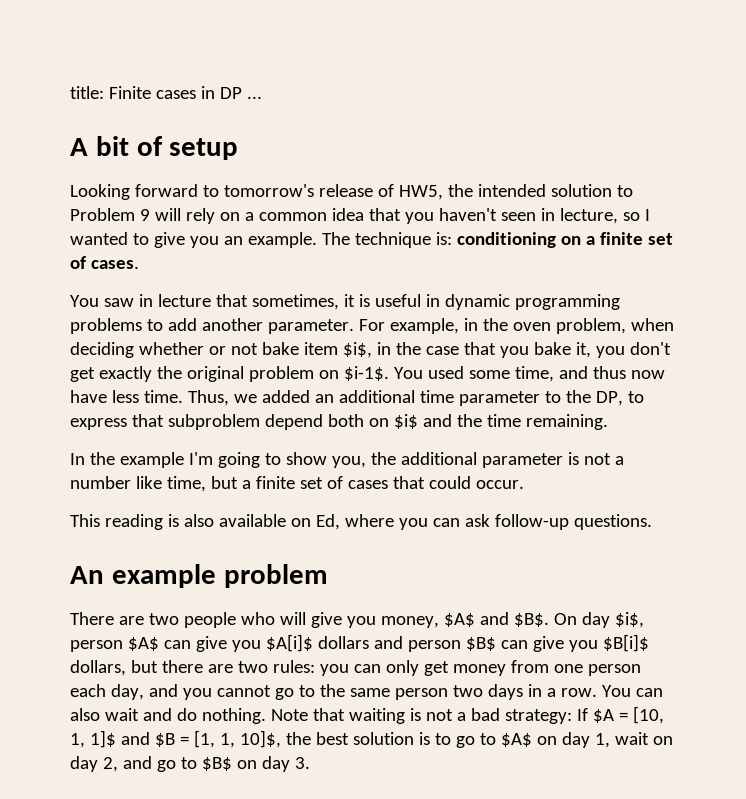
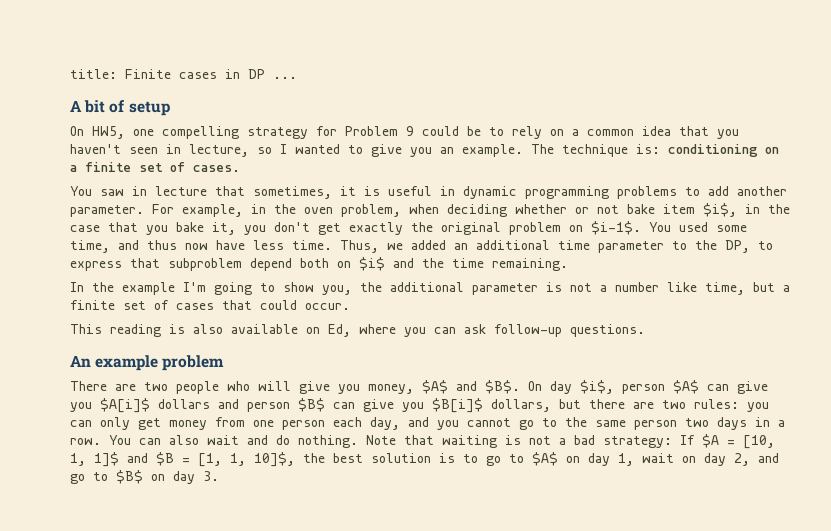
- Looking forward to tomorrow's release of HW5, the intended solution to Problem 9 will rely on a common idea that you haven't seen in lecture, so I wanted to give you an example.
+ On HW5, one compelling strategy for Problem 9 could be to rely on a common idea that you haven't seen in lecture, so I wanted to give you an example.

